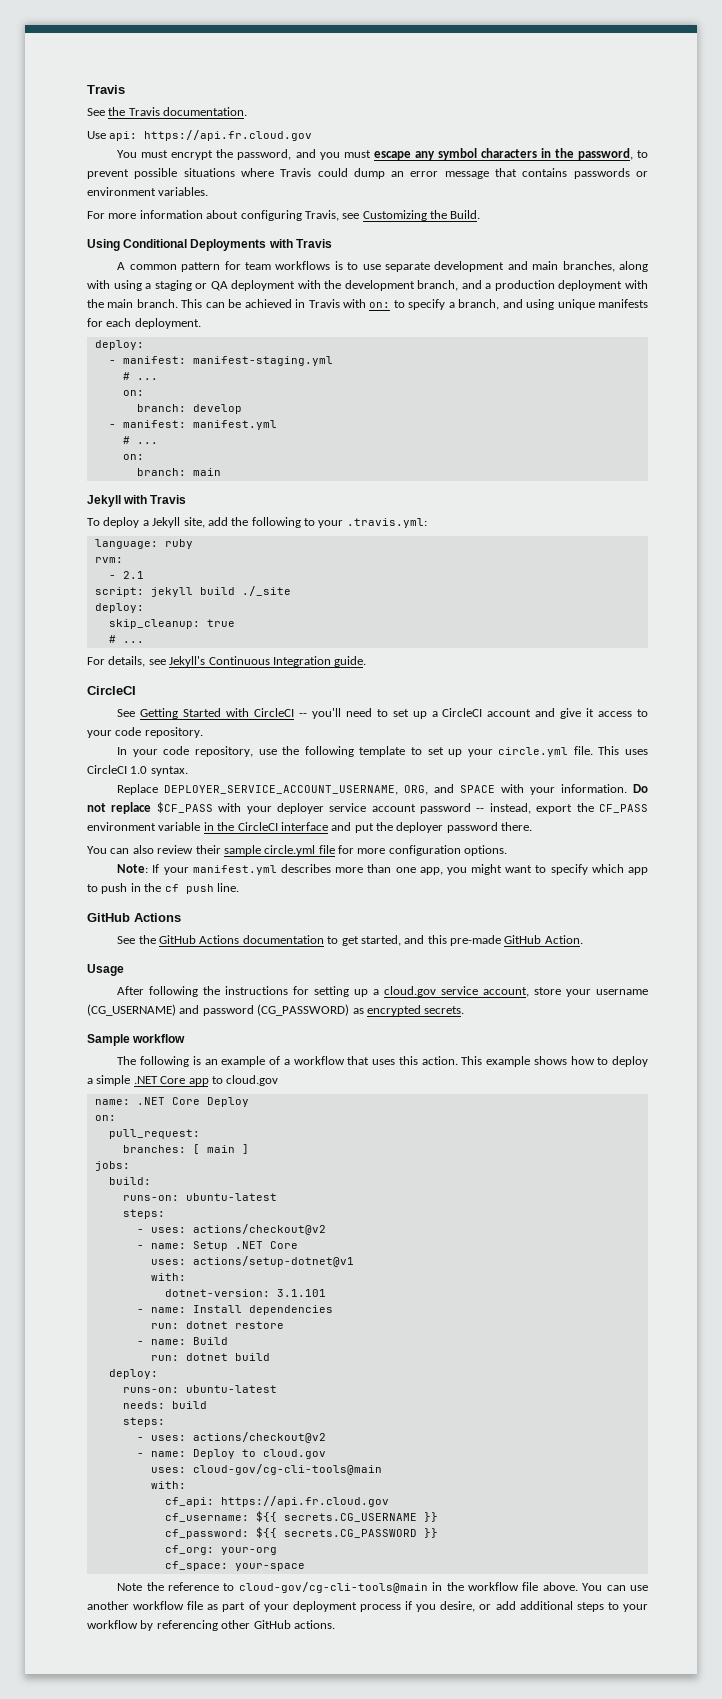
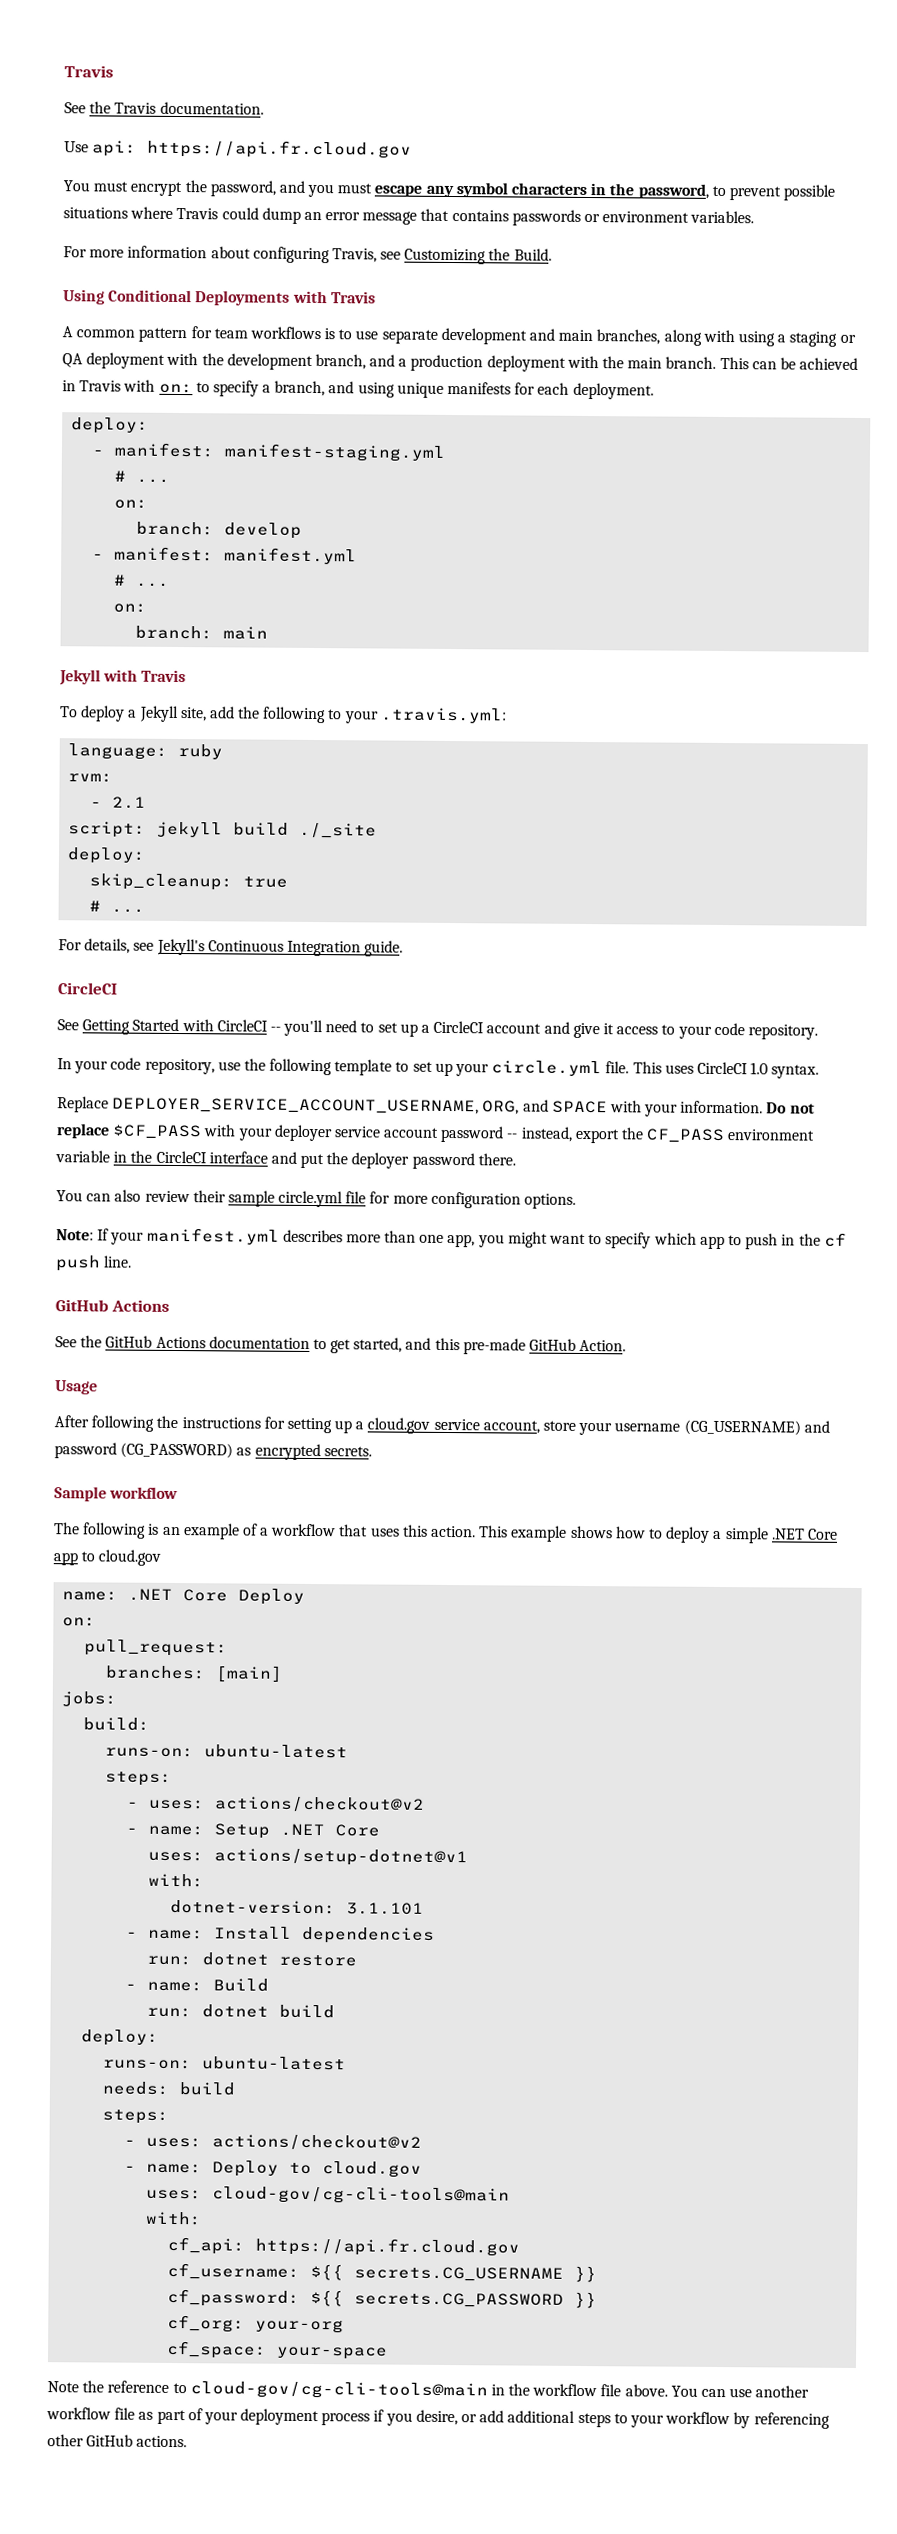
- branches: [ main ]
+ branches: [main]

